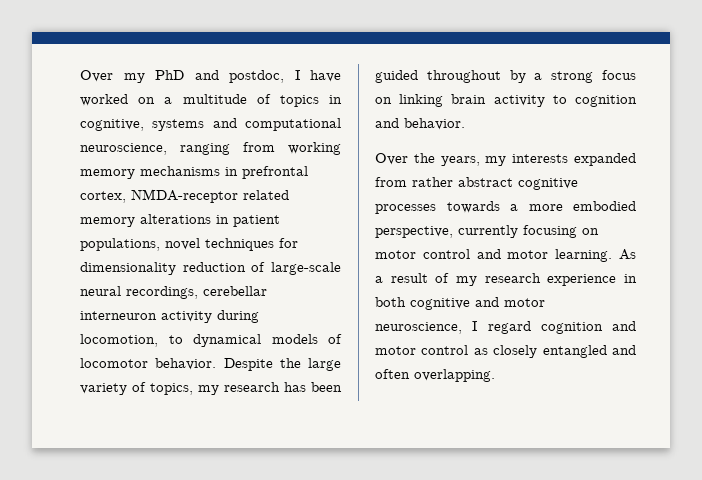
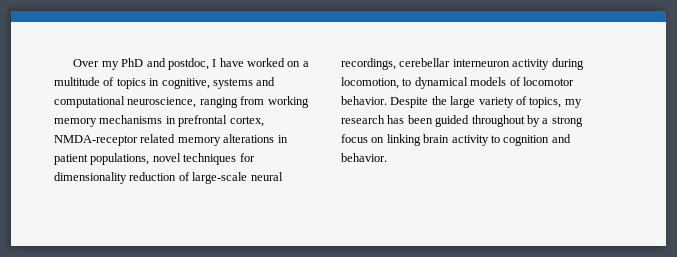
- Over the years, my interests expanded from rather abstract cognitive processes towards a more embodied perspective, currently focusing on motor control and motor learning. As a result of my research experience in both cognitive and motor neuroscience, I regard cognition and motor control as closely entangled and often overlapping.

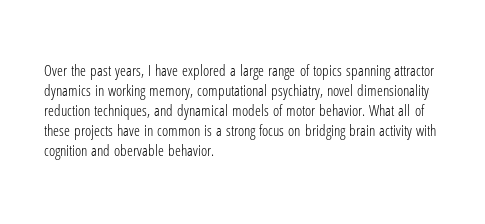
- Over my PhD and postdoc, I have worked on a multitude of topics in cognitive, systems and computational neuroscience, ranging from working memory mechanisms in prefrontal cortex, NMDA-receptor related memory alterations in patient populations, novel techniques for dimensionality reduction of large-scale neural recordings, cerebellar interneuron activity during locomotion, to dynamical models of locomotor behavior. Despite the large variety of topics, my research has been guided throughout by a strong focus on linking brain activity to cognition and behavior.
+ Over the past years, I have explored a large range of topics spanning attractor dynamics in working memory, computational psychiatry, novel dimensionality reduction techniques, and dynamical models of motor behavior. What all of these projects have in common is a strong focus on bridging brain activity with cognition and obervable behavior.

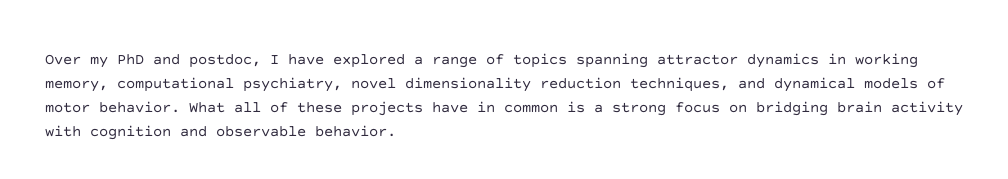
- Over the past years, I have explored a large range of topics spanning attractor dynamics in working memory, computational psychiatry, novel dimensionality reduction techniques, and dynamical models of motor behavior.
+ Over my PhD and postdoc, I have explored a range of topics spanning attractor dynamics in working memory, computational psychiatry, novel dimensionality reduction techniques, and dynamical models of motor behavior.
- What all of these projects have in common is a strong focus on bridging brain activity with cognition and obervable behavior.
+ What all of these projects have in common is a strong focus on bridging brain activity with cognition and observable behavior.

